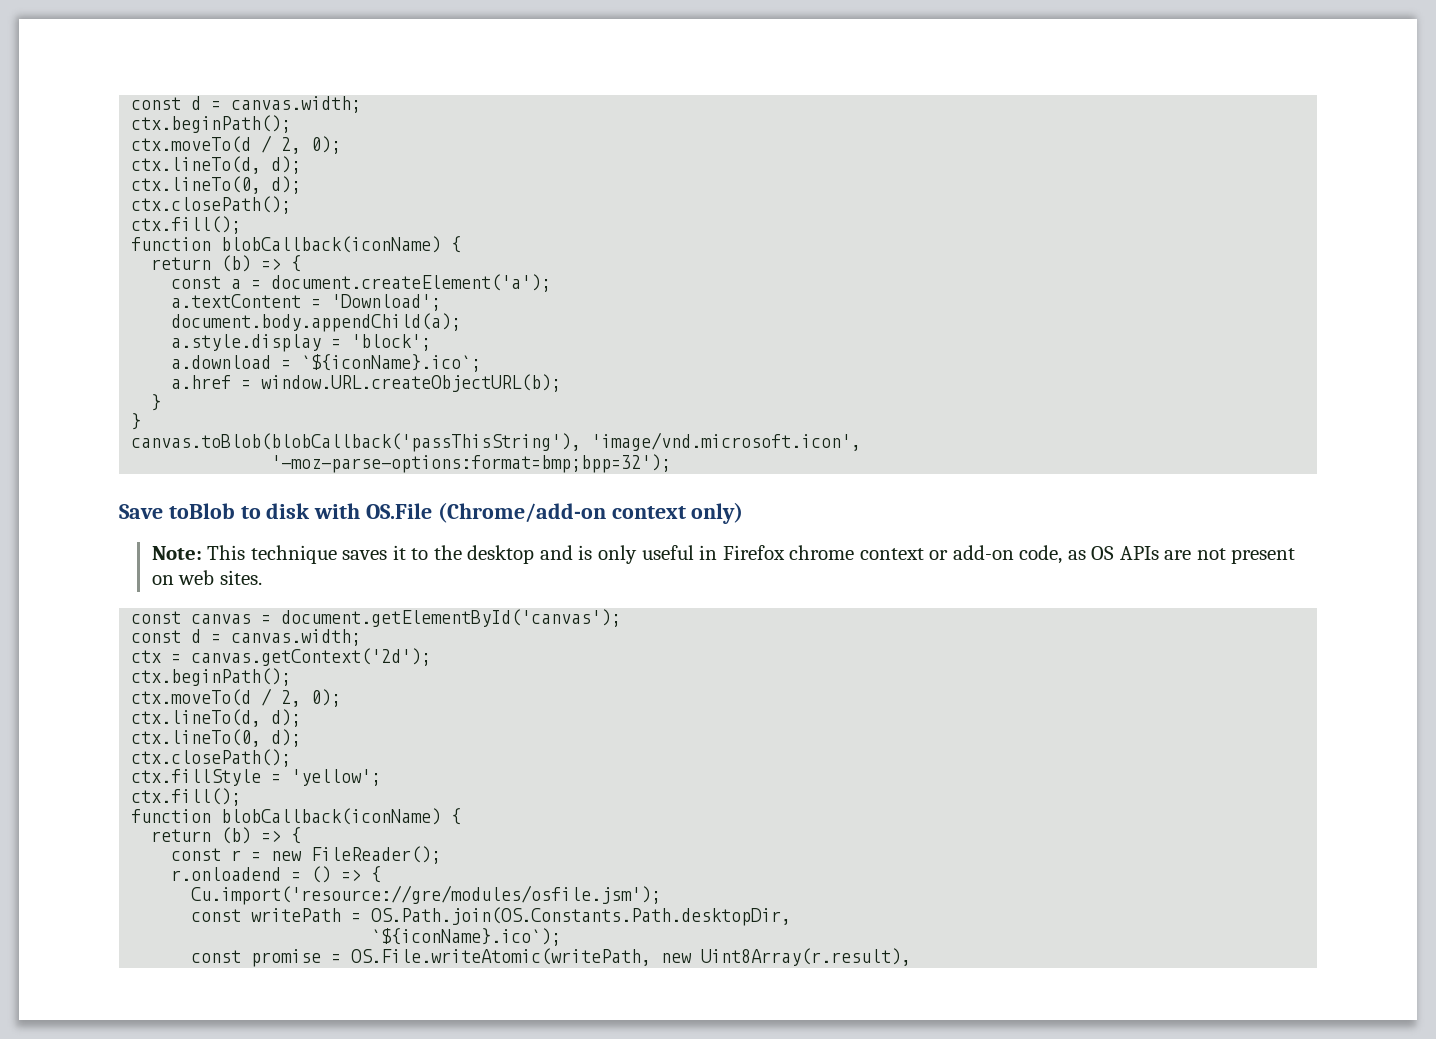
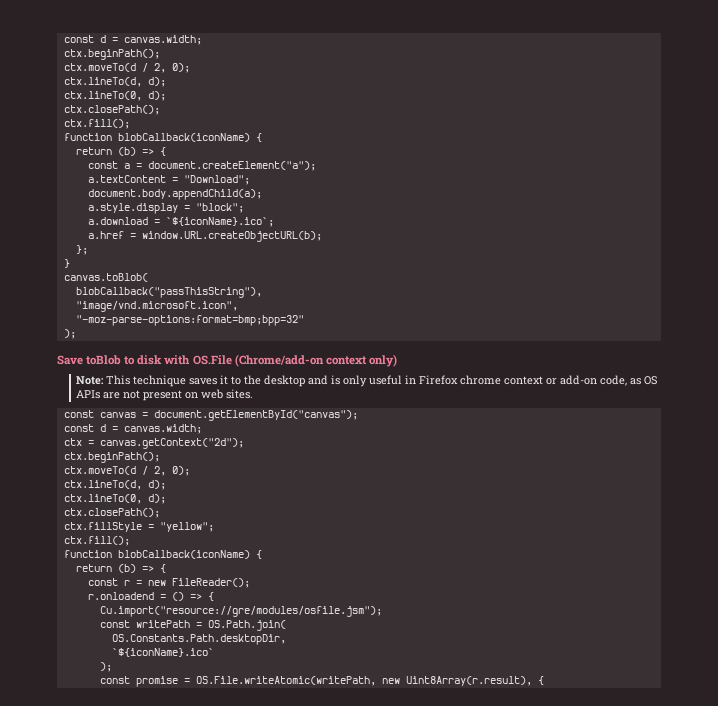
- const a = document.createElement('a');
+ const a = document.createElement("a");
- a.textContent = 'Download';
+ a.textContent = "Download";
- a.style.display = 'block';
+ a.style.display = "block";
  a.href = window.URL.createObjectURL(b);
+ };
  }
- }
- canvas.toBlob(blobCallback('passThisString'), 'image/vnd.microsoft.icon',
- '-moz-parse-options:format=bmp;bpp=32');
+ canvas.toBlob(
+ blobCallback("passThisString"),
+ "image/vnd.microsoft.icon",
+ "-moz-parse-options:format=bmp;bpp=32"
+ );
- const canvas = document.getElementById('canvas');
+ const canvas = document.getElementById("canvas");
- ctx = canvas.getContext('2d');
+ ctx = canvas.getContext("2d");
- ctx.fillStyle = 'yellow';
+ ctx.fillStyle = "yellow";
- Cu.import('resource://gre/modules/osfile.jsm');
+ Cu.import("resource://gre/modules/osfile.jsm");
- const writePath = OS.Path.join(OS.Constants.Path.desktopDir,
- `${iconName}.ico`);
+ const writePath = OS.Path.join(
+ OS.Constants.Path.desktopDir,
+ `${iconName}.ico`
+ );
- const promise = OS.File.writeAtomic(writePath, new Uint8Array(r.result),
+ const promise = OS.File.writeAtomic(writePath, new Uint8Array(r.result), {

